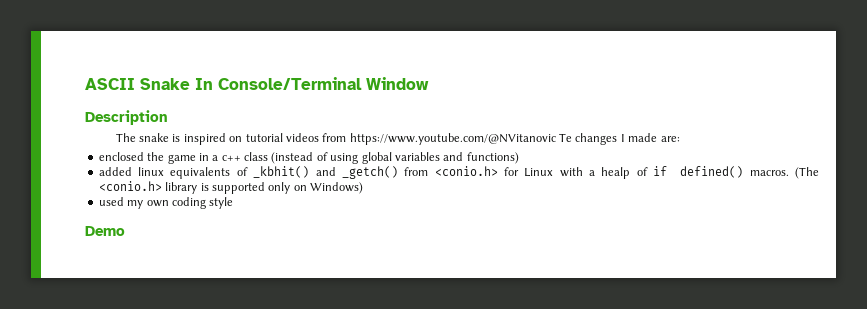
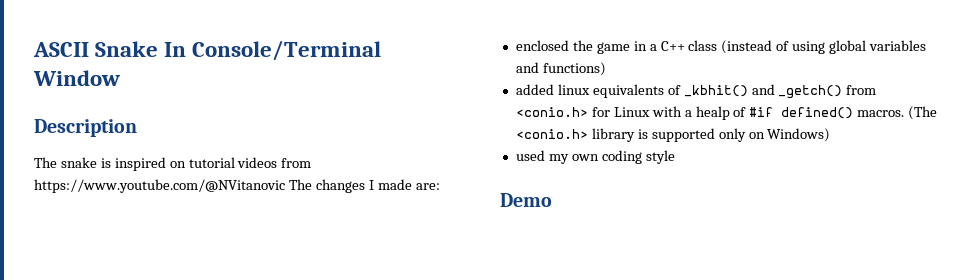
- The snake is inspired on tutorial videos from https://www.youtube.com/@NVitanovic Te changes I made are:
+ The snake is inspired on tutorial videos from https://www.youtube.com/@NVitanovic The changes I made are:
- enclosed the game in a c++ class (instead of using global variables and functions)
+ enclosed the game in a C++ class (instead of using global variables and functions)
- added linux equivalents of _kbhit() and _getch() from <conio.h> for Linux with a healp of if defined() macros.
+ added linux equivalents of _kbhit() and _getch() from <conio.h> for Linux with a healp of #if defined() macros.

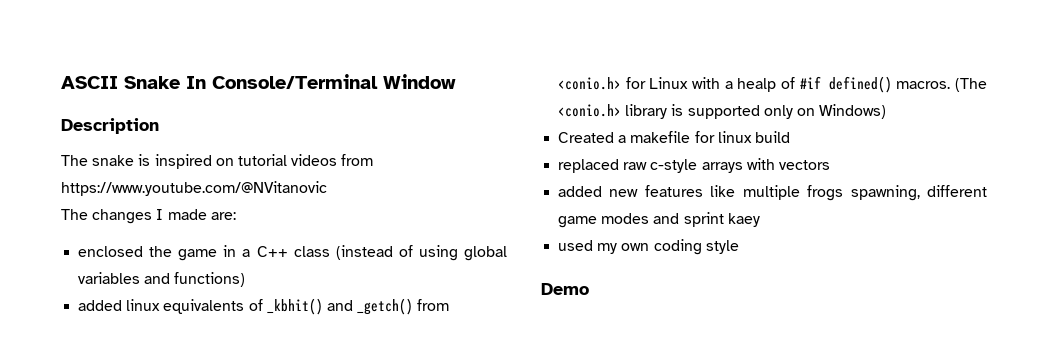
- The snake is inspired on tutorial videos from https://www.youtube.com/@NVitanovic The changes I made are:
+ The snake is inspired on tutorial videos from https://www.youtube.com/@NVitanovic
+ The changes I made are:
+ Created a makefile for linux build
+ replaced raw c-style arrays with vectors
+ added new features like multiple frogs spawning, different game modes and sprint kaey

